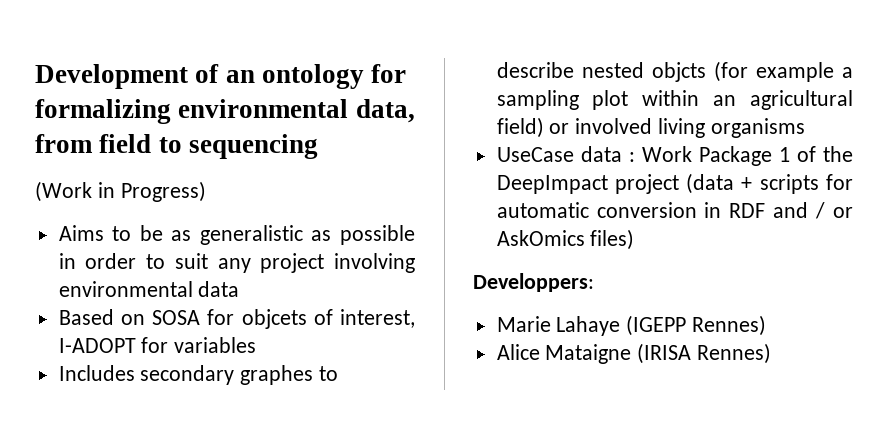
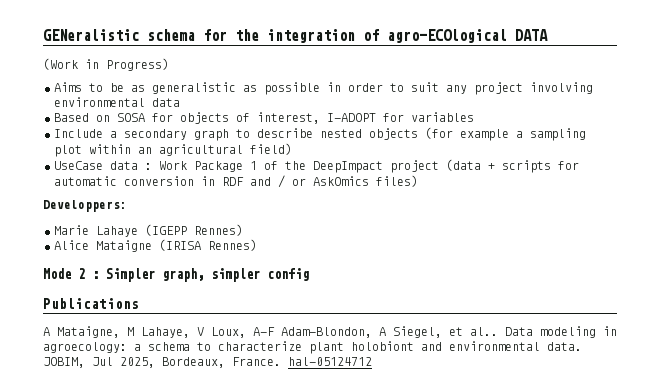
- Development of an ontology for formalizing environmental data, from field to sequencing
+ GENeralistic schema for the integration of agro-ECOlogical DATA
- Based on SOSA for objcets of interest, I-ADOPT for variables
+ Based on SOSA for objects of interest, I-ADOPT for variables
- Includes secondary graphes to describe nested objcts (for example a sampling plot within an agricultural field) or involved living organisms
+ Include a secondary graph to describe nested objects (for example a sampling plot within an agricultural field)
+ Mode 2 : Simpler graph, simpler config
+ Publications
+ A Mataigne, M Lahaye, V Loux, A-F Adam-Blondon, A Siegel, et al.. Data modeling in agroecology: a schema to characterize plant holobiont and environmental data. JOBIM, Jul 2025, Bordeaux, France. hal-05124712

